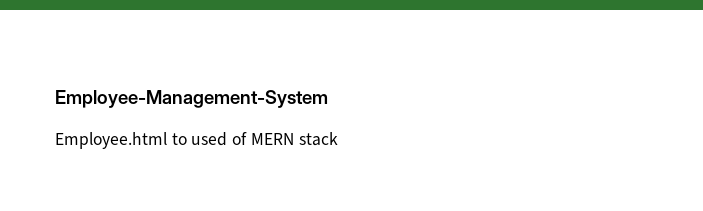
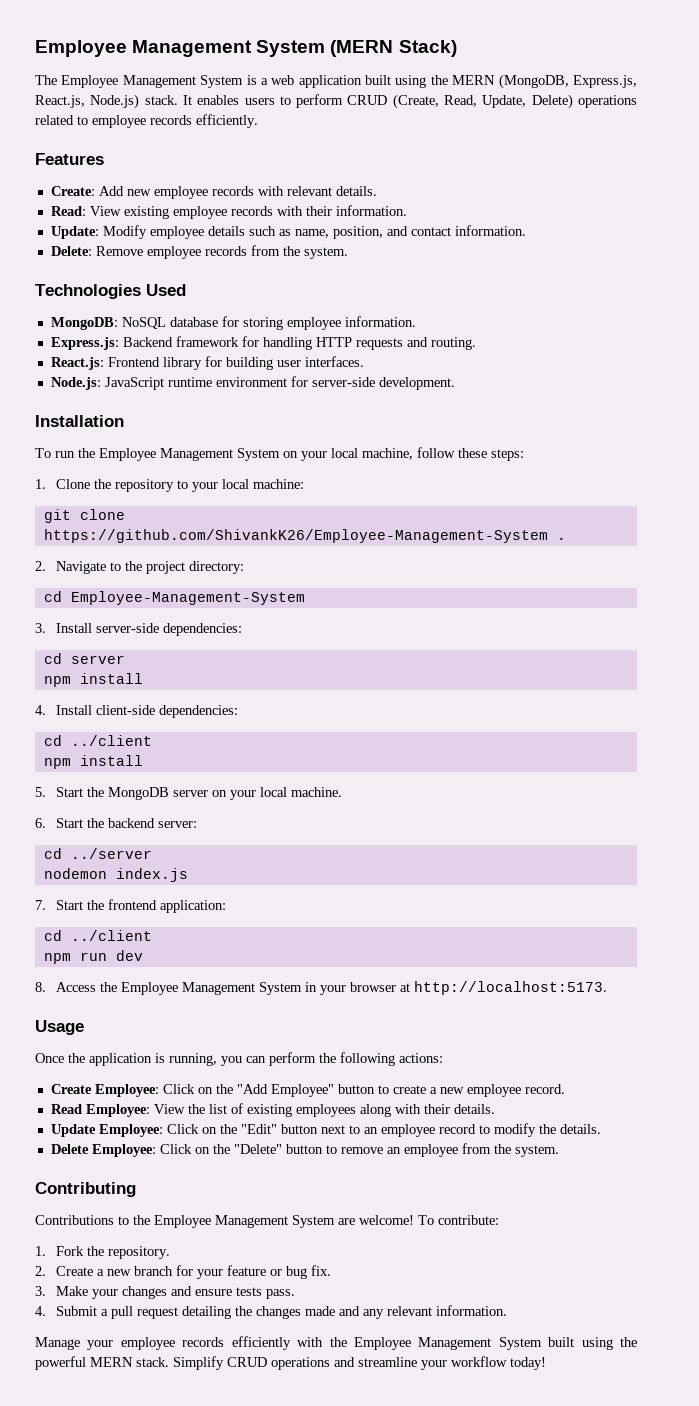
- Employee-Management-System
- Employee.html to used of MERN stack
+ Employee Management System (MERN Stack)
+ The Employee Management System is a web application built using the MERN (MongoDB, Express.js, React.js, Node.js) stack. It enables users to perform CRUD (Create, Read, Update, Delete) operations related to employee records efficiently.
+ Features
+ Create: Add new employee records with relevant details.
+ Read: View existing employee records with their information.
+ Update: Modify employee details such as name, position, and contact information.
+ Delete: Remove employee records from the system.
+ Technologies Used
+ MongoDB: NoSQL database for storing employee information.
+ Express.js: Backend framework for handling HTTP requests and routing.
+ React.js: Frontend library for building user interfaces.
+ Node.js: JavaScript runtime environment for server-side development.
+ Installation
+ To run the Employee Management System on your local machine, follow these steps:
+ 1. Clone the repository to your local machine:
+ git clone https://github.com/ShivankK26/Employee-Management-System .
+ 2. Navigate to the project directory:
+ cd Employee-Management-System
+ 3. Install server-side dependencies:
+ cd server
+ npm install
+ 4. Install client-side dependencies:
+ cd ../client
+ npm install
+ 5. Start the MongoDB server on your local machine.
+ 6. Start the backend server:
+ cd ../server
+ nodemon index.js
+ 7. Start the frontend application:
+ cd ../client
+ npm run dev
+ 8. Access the Employee Management System in your browser at http://localhost:5173.
+ Usage
+ Once the application is running, you can perform the following actions:
+ Create Employee: Click on the "Add Employee" button to create a new employee record.
+ Read Employee: View the list of existing employees along with their details.
+ Update Employee: Click on the "Edit" button next to an employee record to modify the details.
+ Delete Employee: Click on the "Delete" button to remove an employee from the system.
+ Contributing
+ Contributions to the Employee Management System are welcome! To contribute:
+ 1. Fork the repository.
+ 2. Create a new branch for your feature or bug fix.
+ 3. Make your changes and ensure tests pass.
+ 4. Submit a pull request detailing the changes made and any relevant information.
+ Manage your employee records efficiently with the Employee Management System built using the powerful MERN stack. Simplify CRUD operations and streamline your workflow today!

